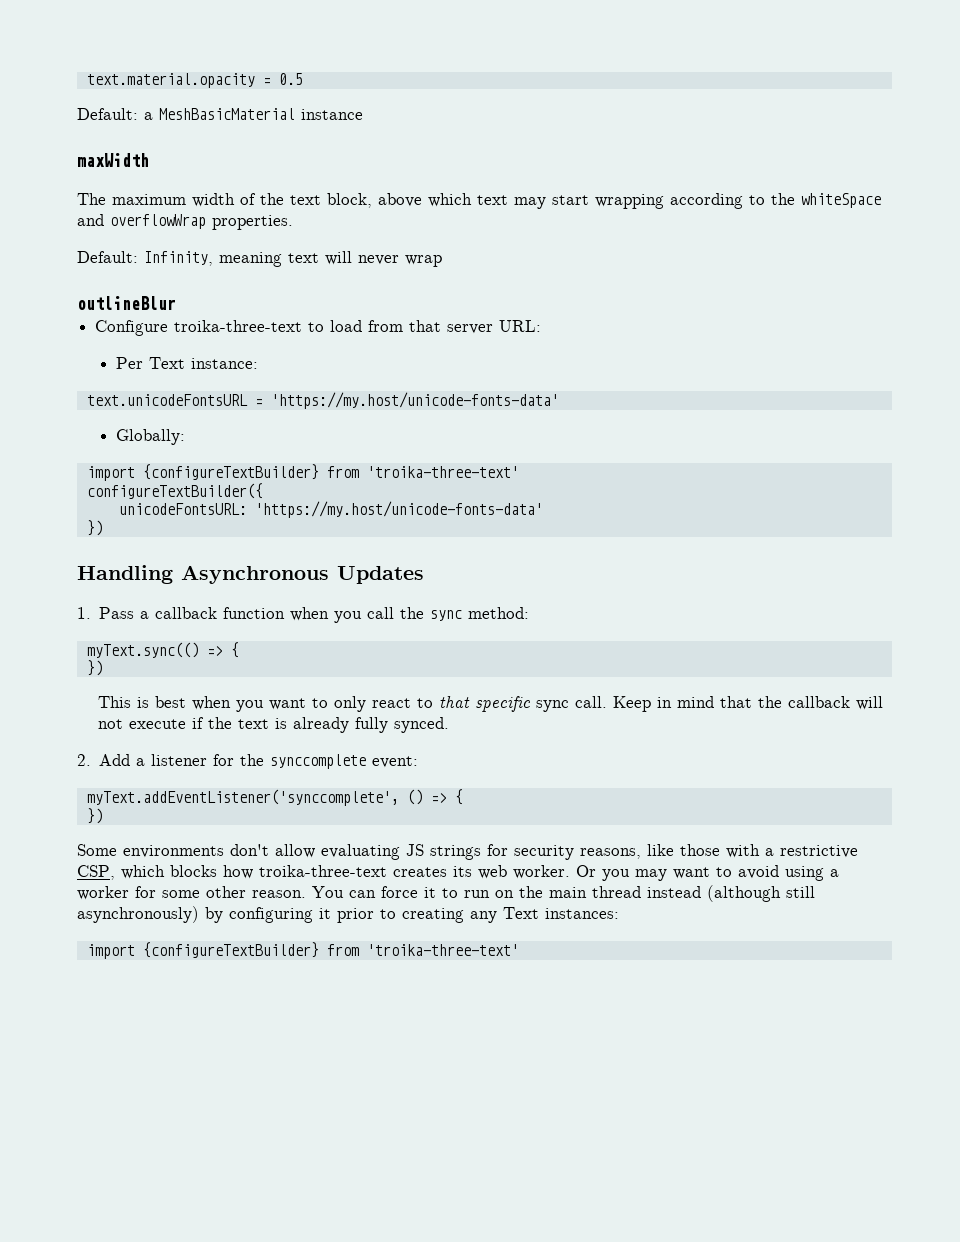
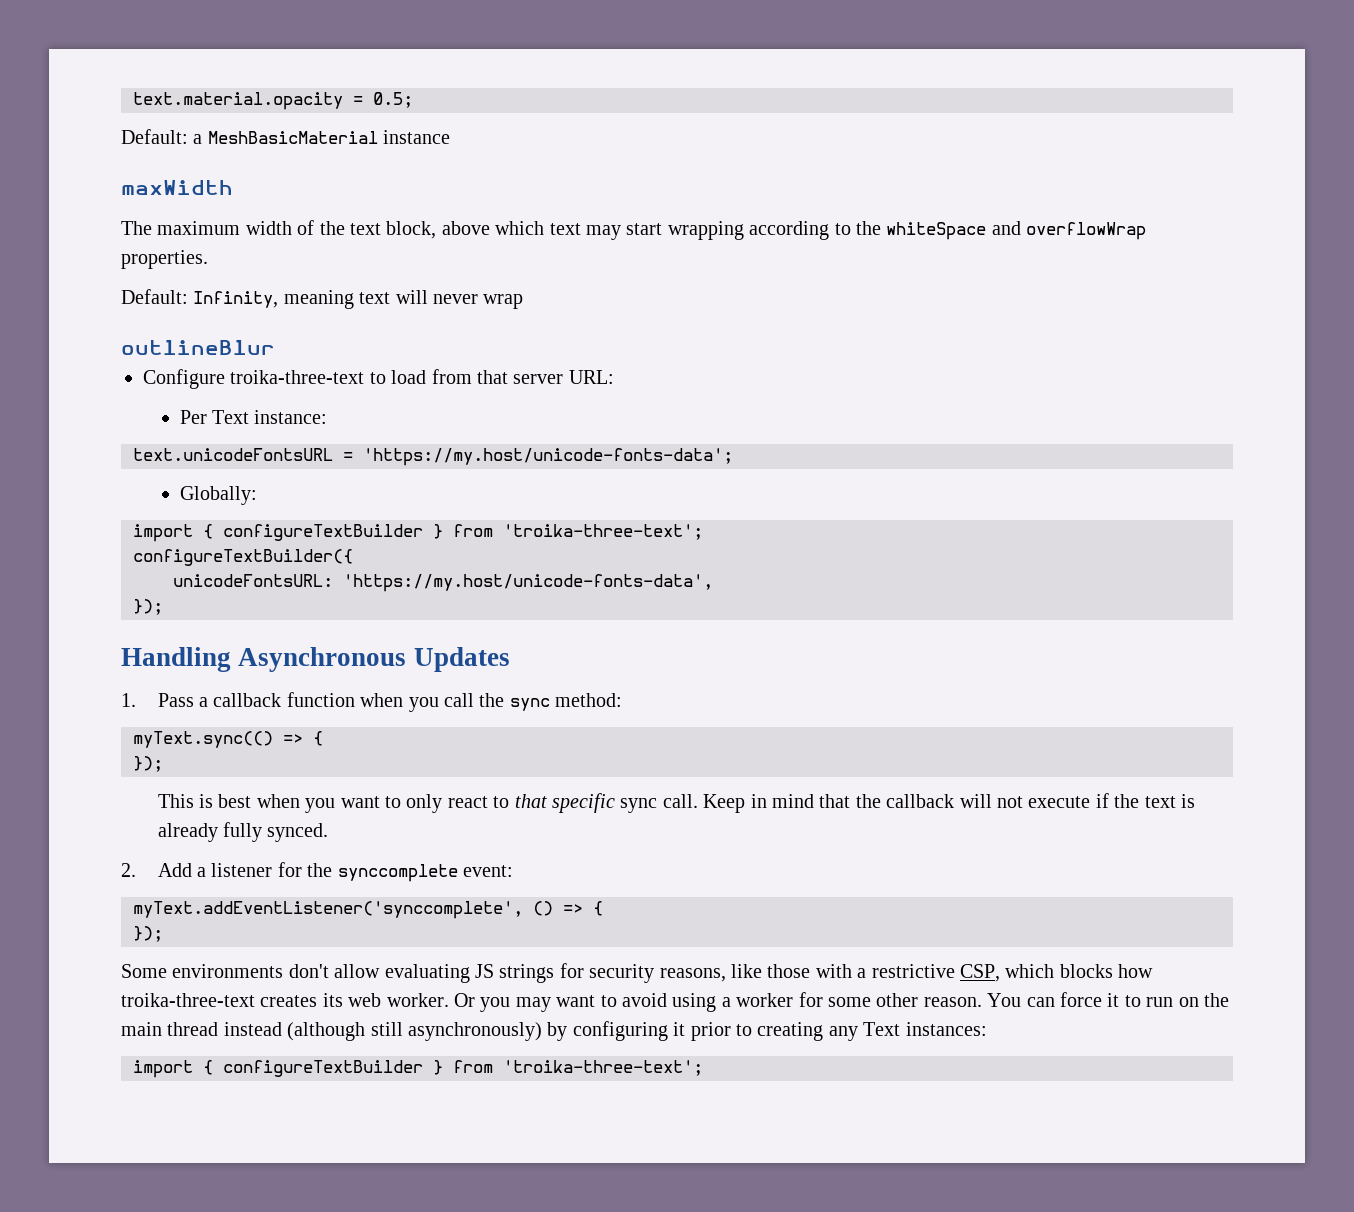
- text.material.opacity = 0.5
+ text.material.opacity = 0.5;
- text.unicodeFontsURL = 'https://my.host/unicode-fonts-data'
+ text.unicodeFontsURL = 'https://my.host/unicode-fonts-data';
  Globally:
- import {configureTextBuilder} from 'troika-three-text'
+ import { configureTextBuilder } from 'troika-three-text';
- unicodeFontsURL: 'https://my.host/unicode-fonts-data'
- })
+ unicodeFontsURL: 'https://my.host/unicode-fonts-data',
+ });
  myText.sync(() => {
- })
+ });
  myText.addEventListener('synccomplete', () => {
- })
+ });
  You can force it to run on the main thread instead (although still asynchronously) by configuring it prior to creating any Text instances:
- import {configureTextBuilder} from 'troika-three-text'
+ import { configureTextBuilder } from 'troika-three-text';

